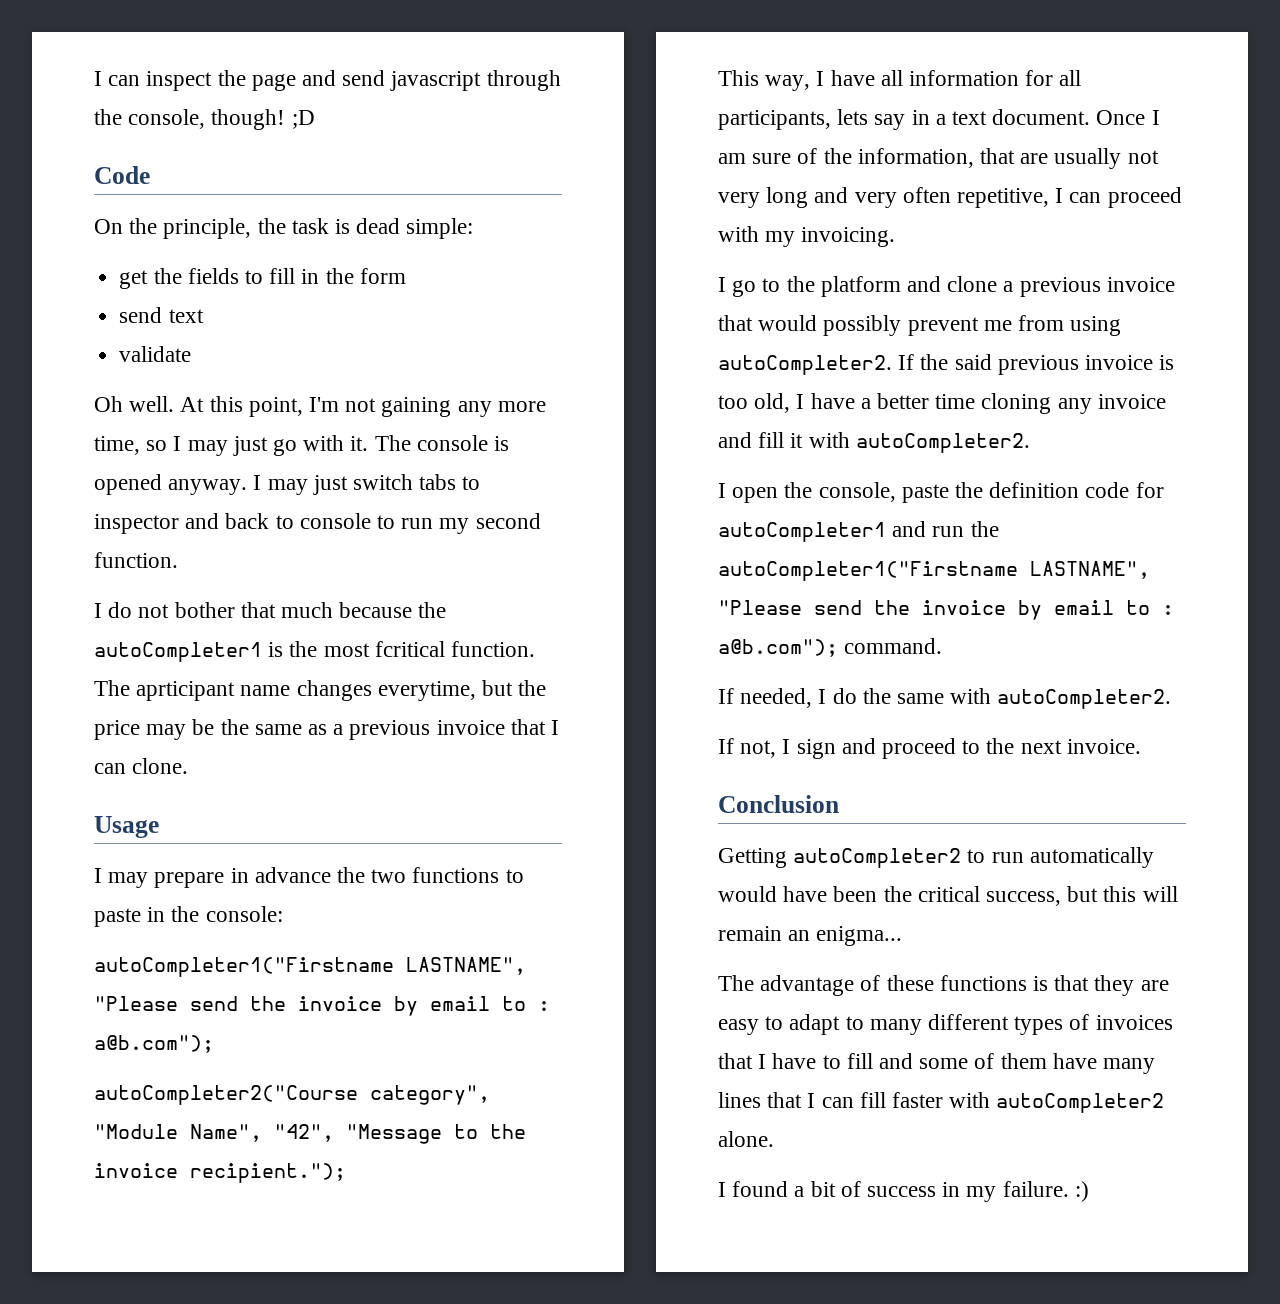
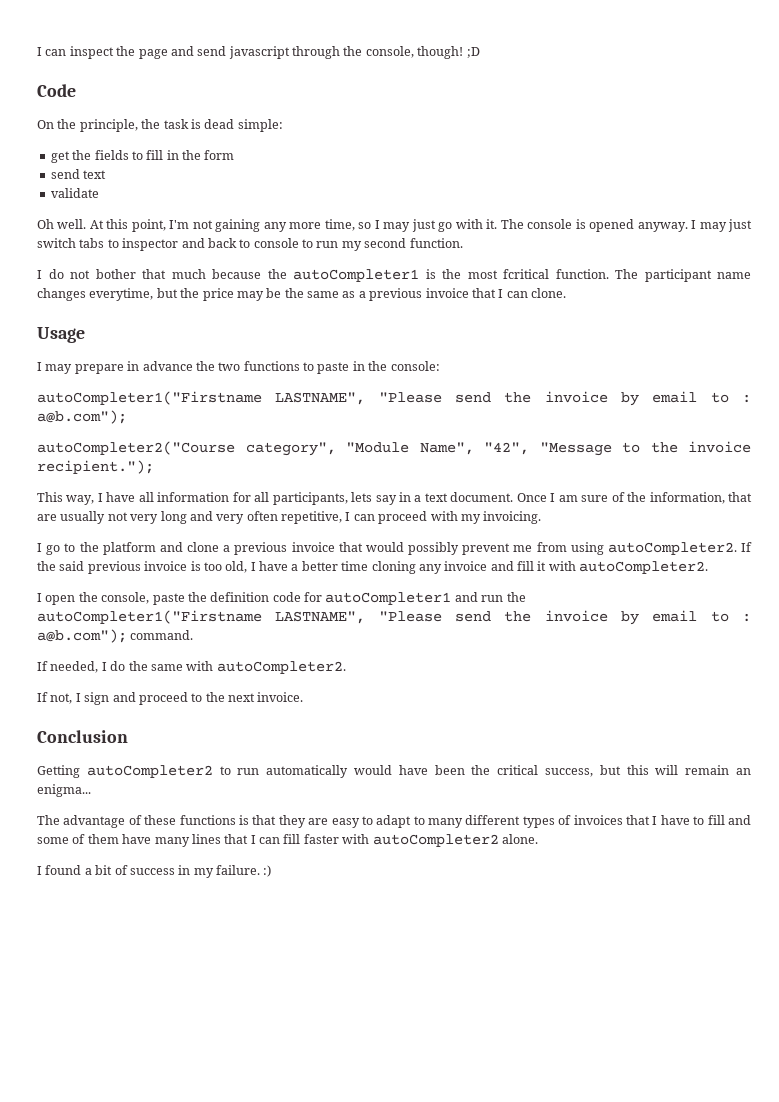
- The aprticipant name changes everytime, but the price may be the same as a previous invoice that I can clone.
+ The participant name changes everytime, but the price may be the same as a previous invoice that I can clone.

